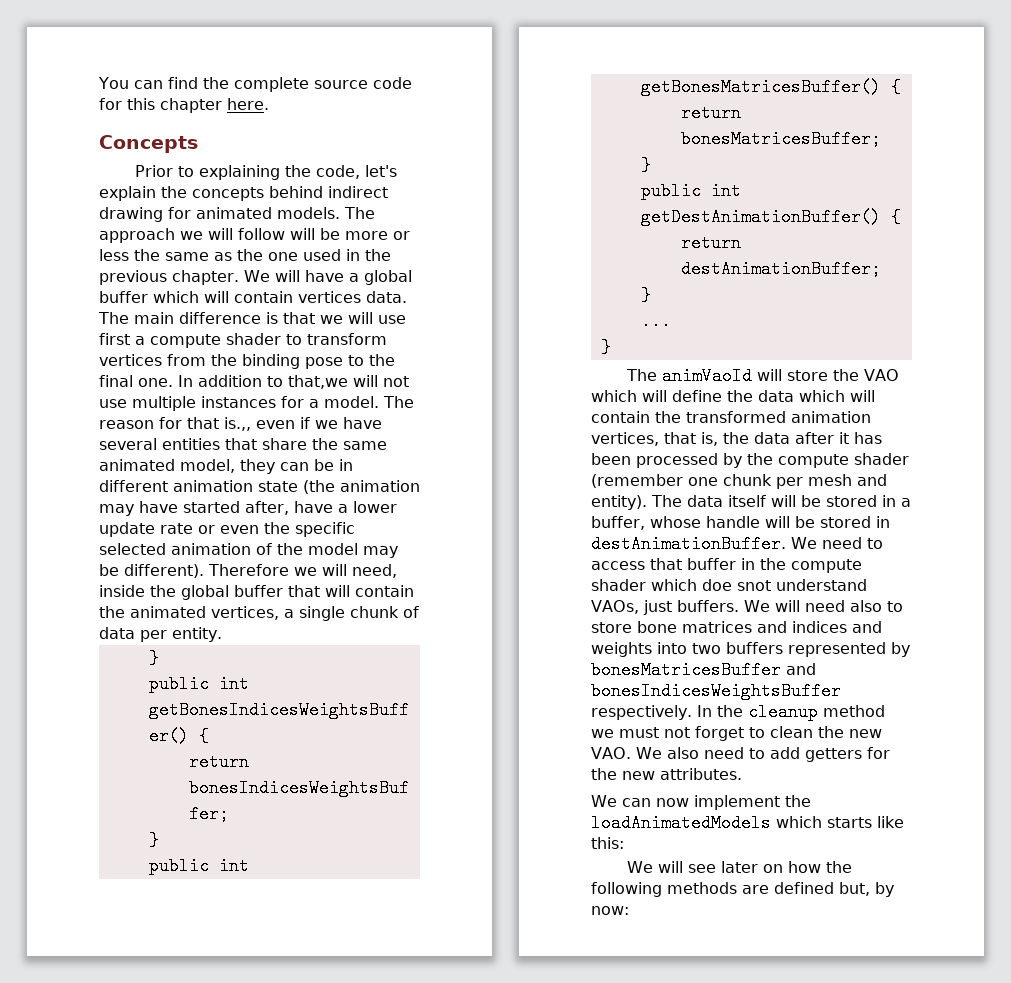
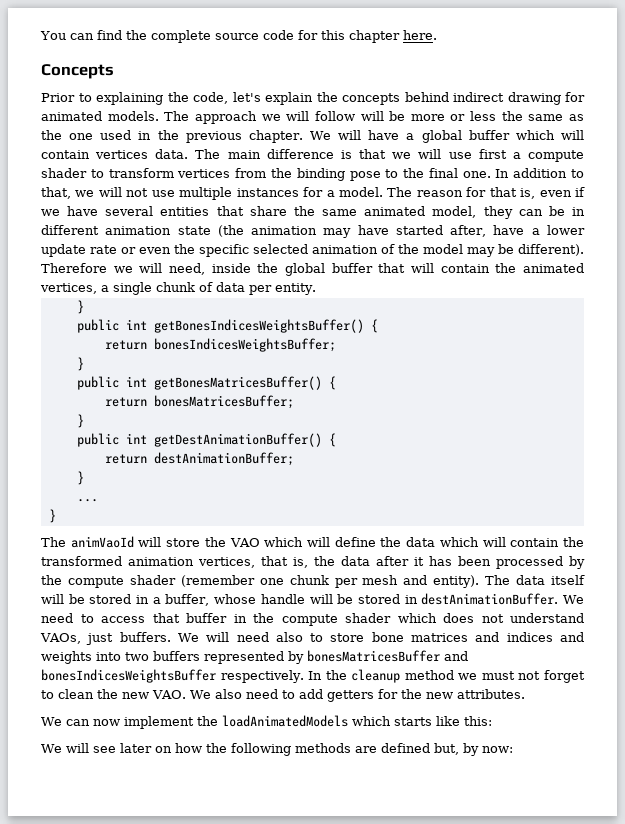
- In addition to that,we will not use multiple instances for a model.
+ In addition to that, we will not use multiple instances for a model.
- The reason for that is.,, even if we have several entities that share the same animated model, they can be in different animation state (the animation may have started after, have a lower update rate or even the specific selected animation of the model may be different).
+ The reason for that is, even if we have several entities that share the same animated model, they can be in different animation state (the animation may have started after, have a lower update rate or even the specific selected animation of the model may be different).
- We need to access that buffer in the compute shader which doe snot understand VAOs, just buffers.
+ We need to access that buffer in the compute shader which does not understand VAOs, just buffers.

